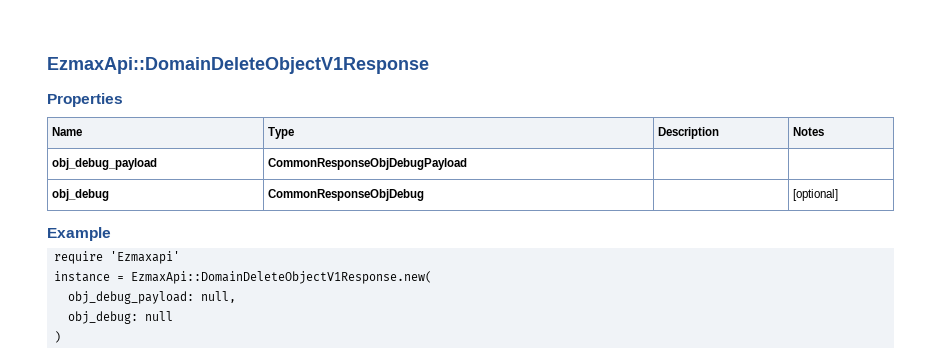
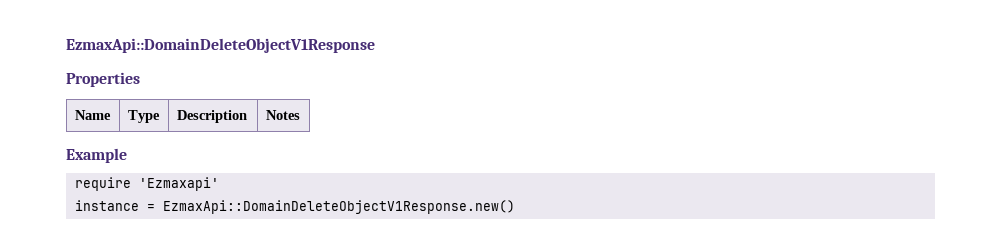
- obj_debug_payload | CommonResponseObjDebugPayload | |
- obj_debug | CommonResponseObjDebug | | [optional]
- instance = EzmaxApi::DomainDeleteObjectV1Response.new(
- obj_debug_payload: null,
- obj_debug: null
- )
+ instance = EzmaxApi::DomainDeleteObjectV1Response.new()

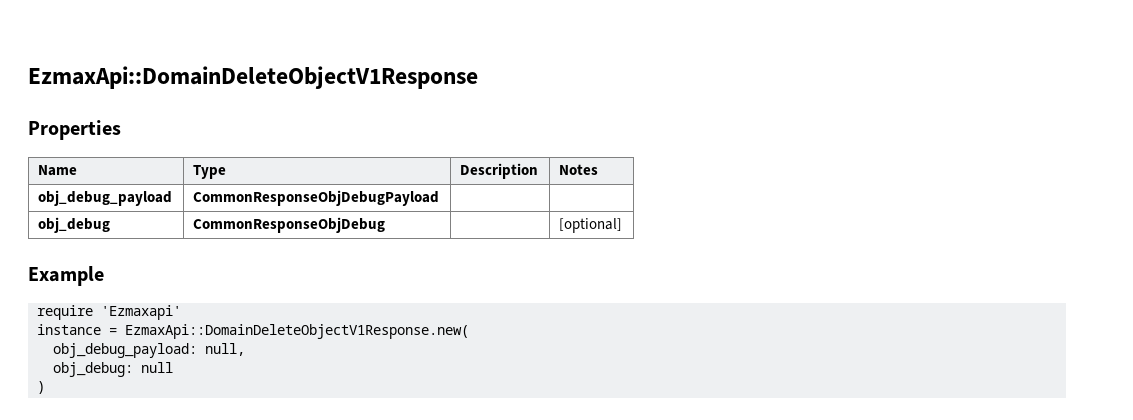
+ obj_debug_payload | CommonResponseObjDebugPayload | |
+ obj_debug | CommonResponseObjDebug | | [optional]
- instance = EzmaxApi::DomainDeleteObjectV1Response.new()
+ instance = EzmaxApi::DomainDeleteObjectV1Response.new(
+ obj_debug_payload: null,
+ obj_debug: null
+ )

